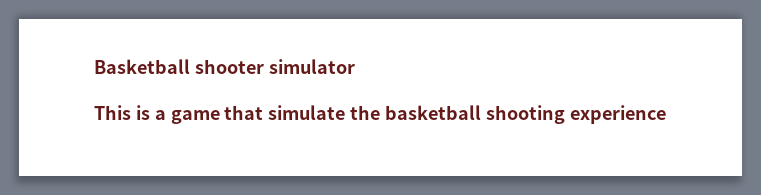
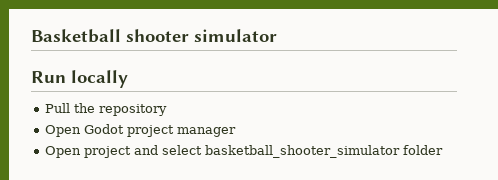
- This is a game that simulate the basketball shooting experience
+ Run locally
+ Pull the repository
+ Open Godot project manager
+ Open project and select basketball_shooter_simulator folder

